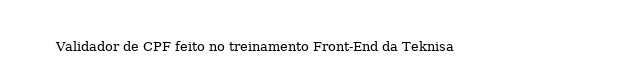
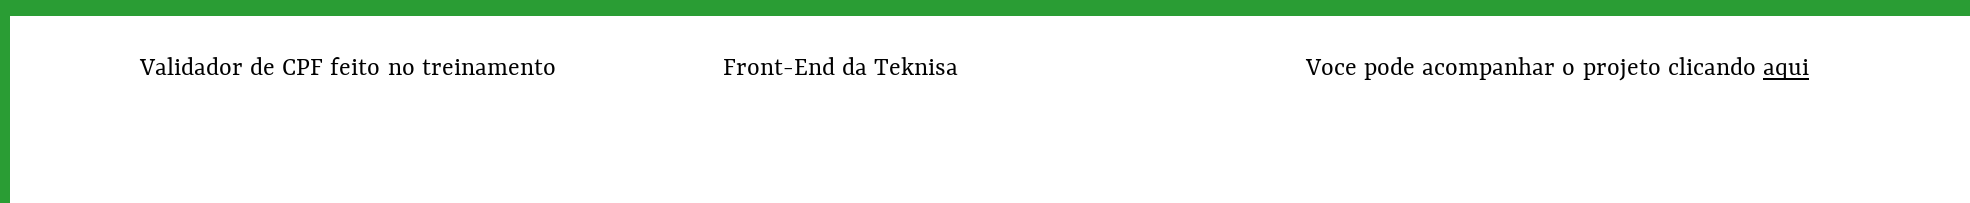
+ Voce pode acompanhar o projeto clicando aqui

